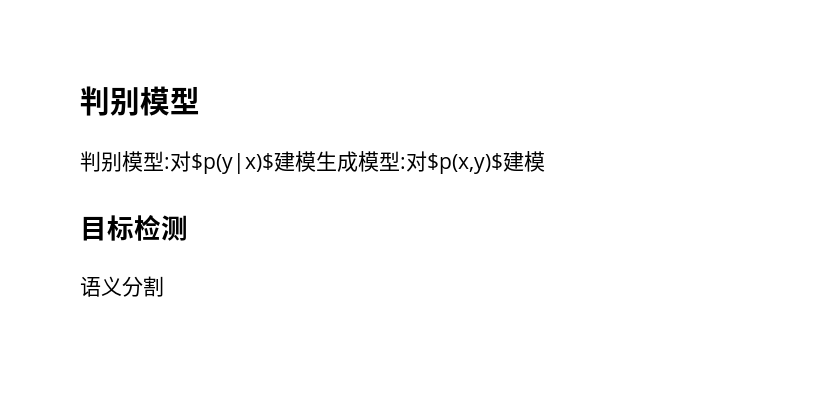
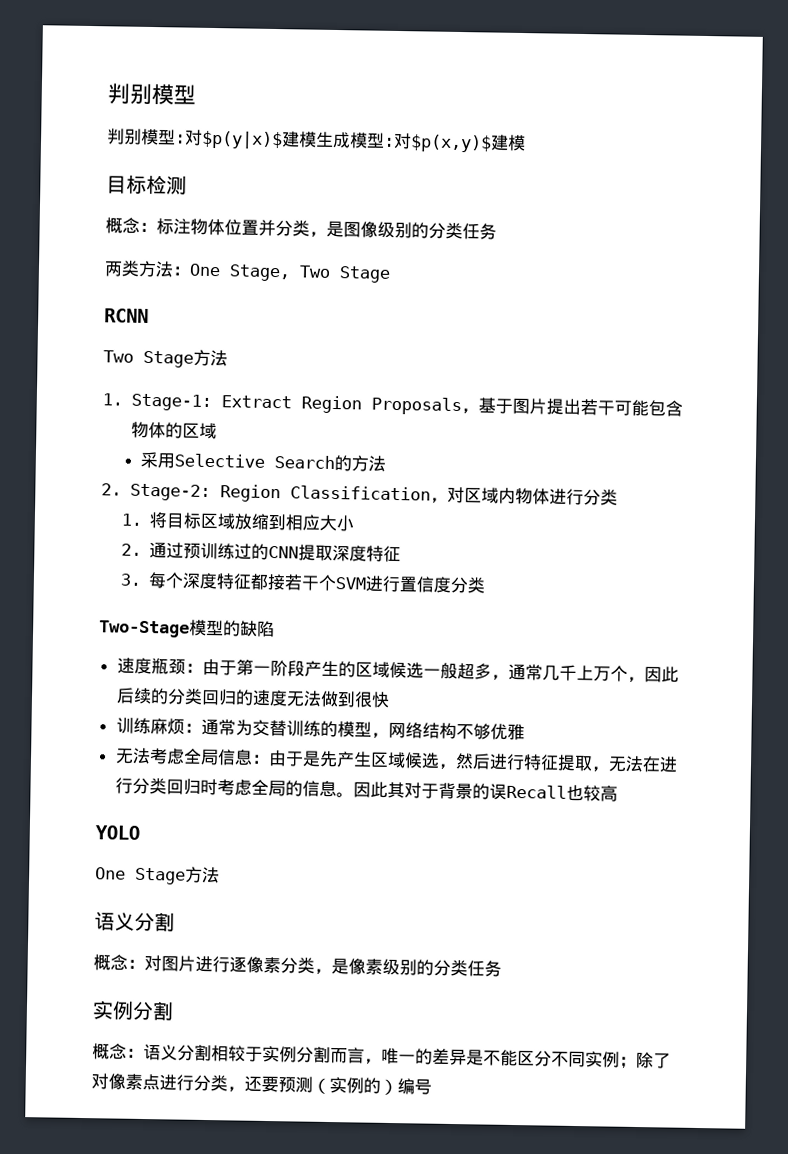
+ 概念：标注物体位置并分类，是图像级别的分类任务
+ 两类方法：One Stage, Two Stage
+ RCNN
+ Two Stage方法
+ 1. Stage-1: Extract Region Proposals，基于图片提出若干可能包含物体的区域
+ 采用Selective Search的方法
+ 2. Stage-2: Region Classification，对区域内物体进行分类
+ 1.将目标区域放缩到相应大小
+ 2.通过预训练过的CNN提取深度特征
+ 3.每个深度特征都接若干个SVM进行置信度分类
+ Two-Stage模型的缺陷
+ 速度瓶颈：由于第一阶段产生的区域候选一般超多，通常几千上万个，因此后续的分类回归的速度无法做到很快
+ 训练麻烦：通常为交替训练的模型，网络结构不够优雅
+ 无法考虑全局信息：由于是先产生区域候选，然后进行特征提取，无法在进行分类回归时考虑全局的信息。因此其对于背景的误Recall也较高
+ YOLO
+ One Stage方法
  语义分割
+ 概念：对图片进行逐像素分类，是像素级别的分类任务
+ 实例分割
+ 概念：语义分割相较于实例分割而言，唯一的差异是不能区分不同实例；除了对像素点进行分类，还要预测（实例的）编号

